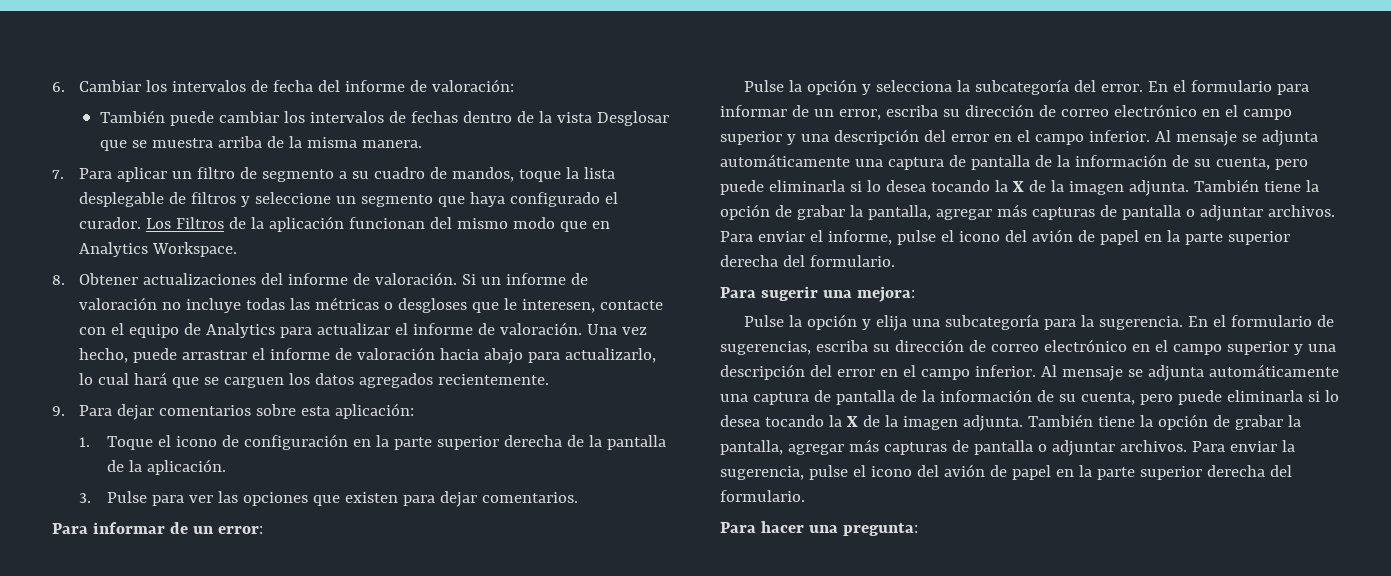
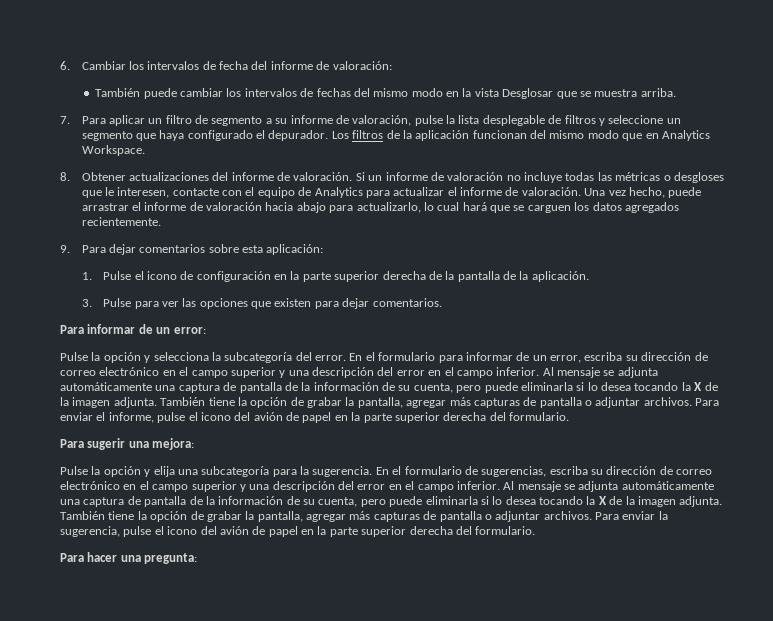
- También puede cambiar los intervalos de fechas dentro de la vista Desglosar que se muestra arriba de la misma manera.
+ También puede cambiar los intervalos de fechas del mismo modo en la vista Desglosar que se muestra arriba.
- 7. Para aplicar un filtro de segmento a su cuadro de mandos, toque la lista desplegable de filtros y seleccione un segmento que haya configurado el curador. Los Filtros de la aplicación funcionan del mismo modo que en Analytics Workspace.
+ 7. Para aplicar un filtro de segmento a su informe de valoración, pulse la lista desplegable de filtros y seleccione un segmento que haya configurado el depurador. Los filtros de la aplicación funcionan del mismo modo que en Analytics Workspace.
- 1. Toque el icono de configuración en la parte superior derecha de la pantalla de la aplicación.
+ 1. Pulse el icono de configuración en la parte superior derecha de la pantalla de la aplicación.

